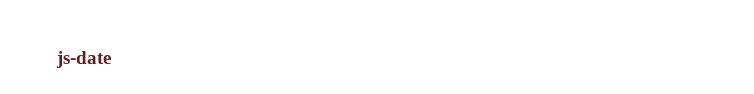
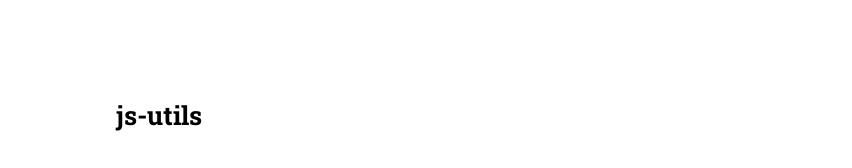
- js-date
+ js-utils

